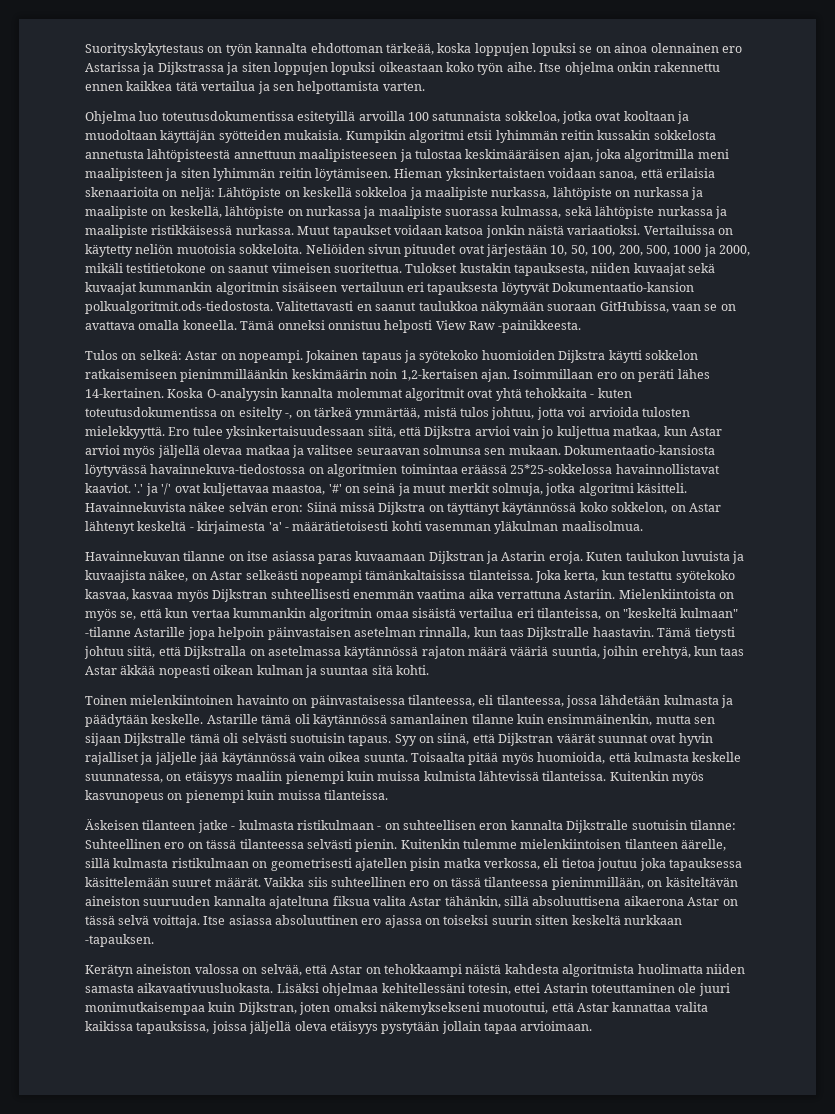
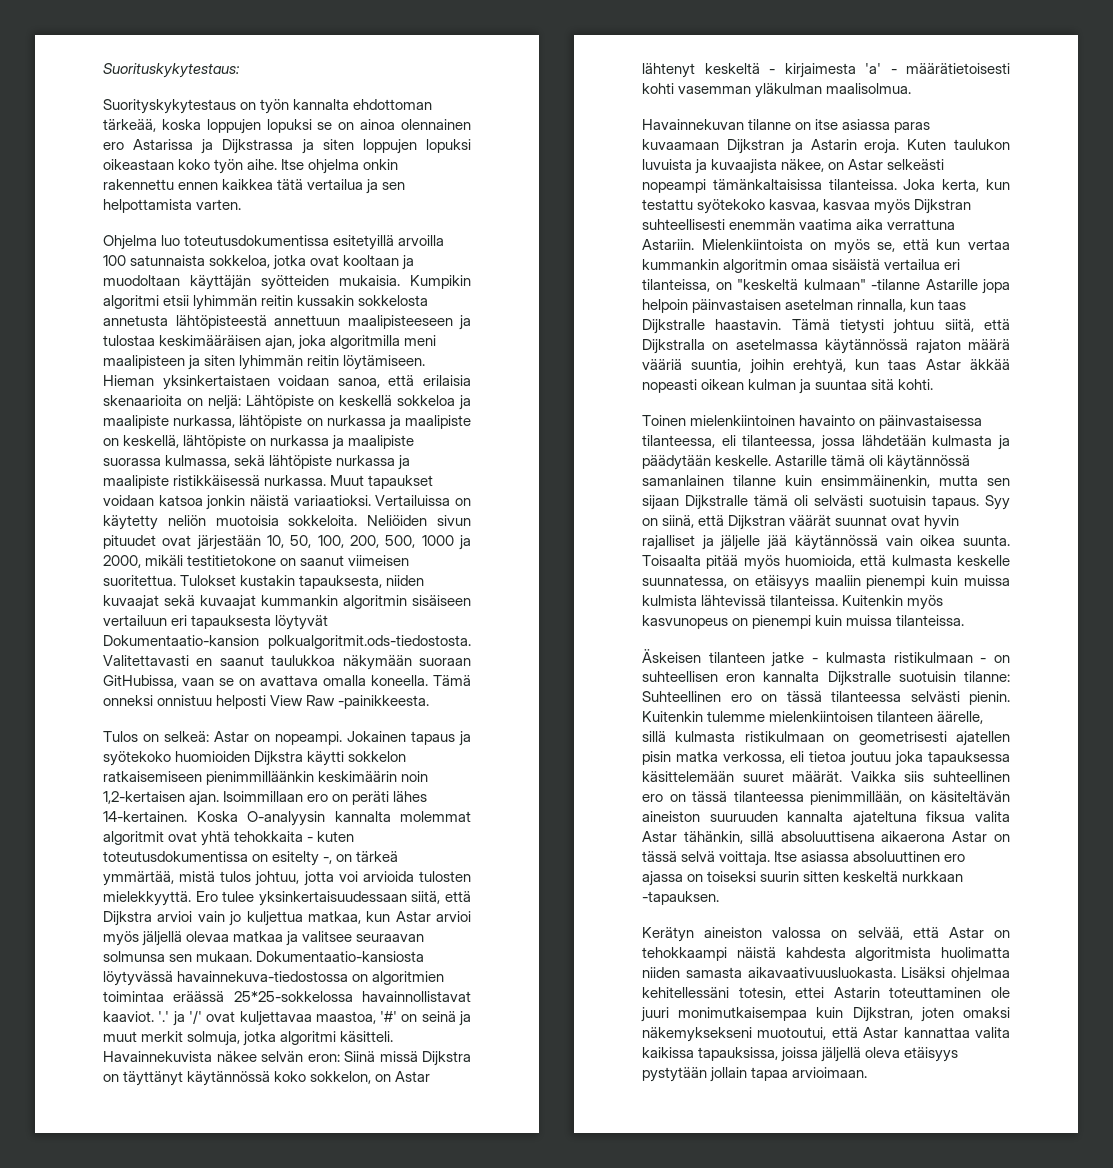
+ Suorituskykytestaus:

